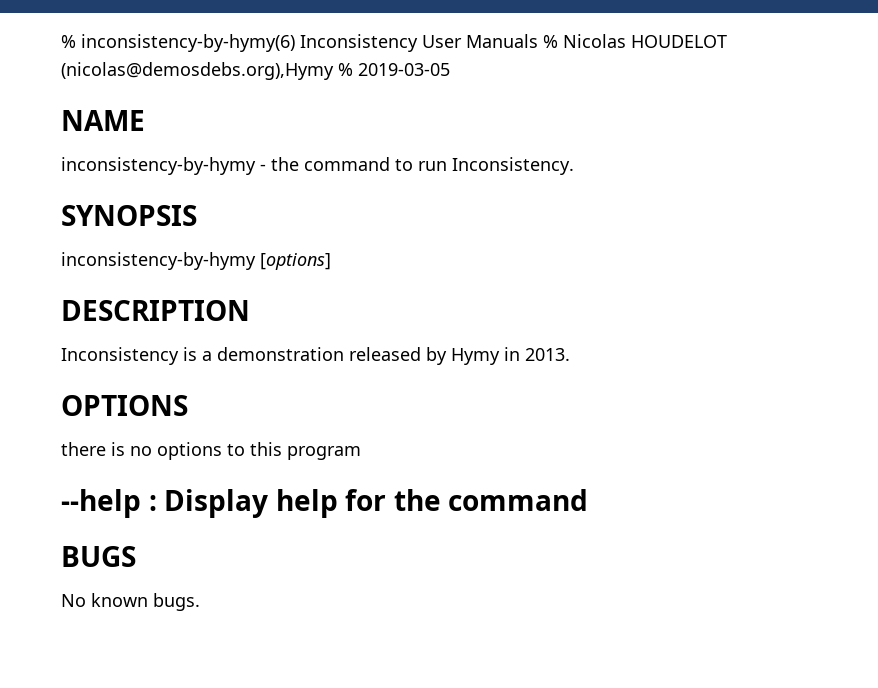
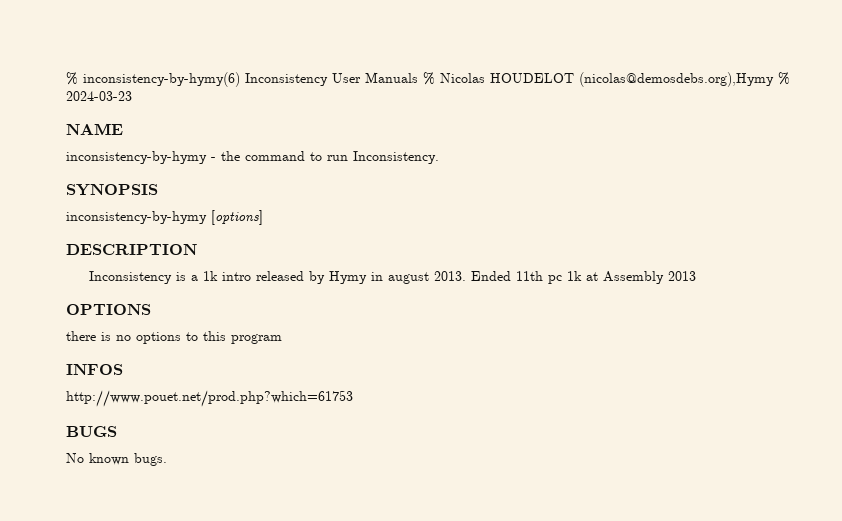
- % inconsistency-by-hymy(6) Inconsistency User Manuals % Nicolas HOUDELOT (nicolas@demosdebs.org),Hymy % 2019-03-05
+ % inconsistency-by-hymy(6) Inconsistency User Manuals % Nicolas HOUDELOT (nicolas@demosdebs.org),Hymy % 2024-03-23
- Inconsistency is a demonstration released by Hymy in 2013.
+ Inconsistency is a 1k intro released by Hymy in august 2013. Ended 11th pc 1k at Assembly 2013
- --help : Display help for the command
+ INFOS
+ http://www.pouet.net/prod.php?which=61753

